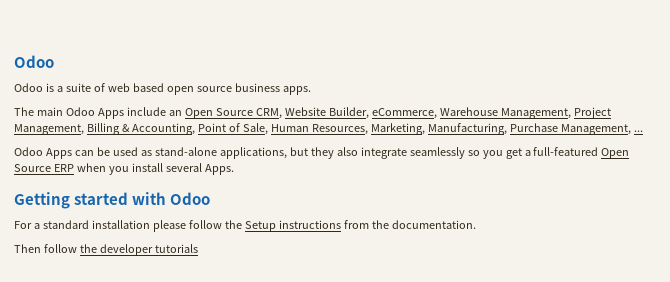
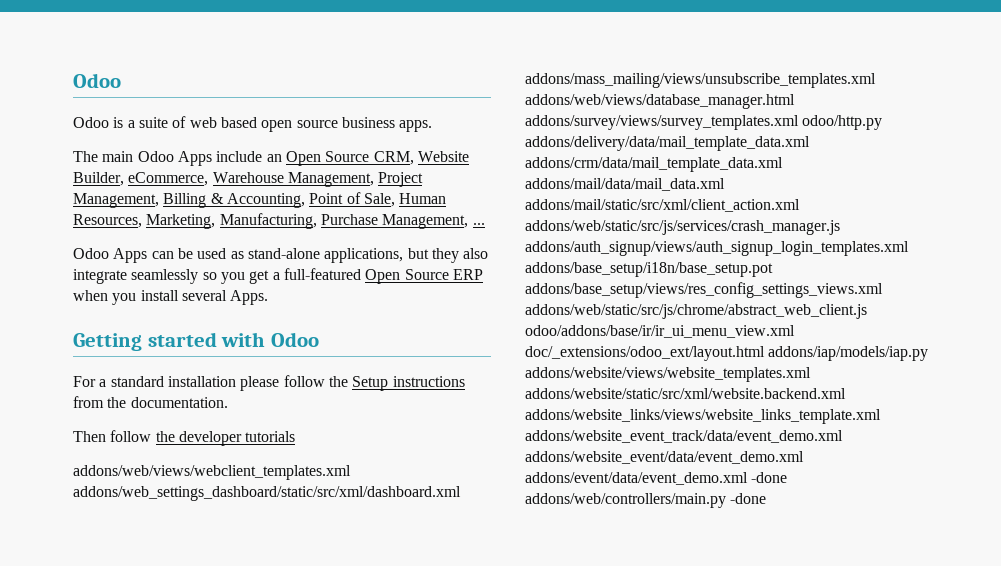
+ addons/web/views/webclient_templates.xml addons/web_settings_dashboard/static/src/xml/dashboard.xml addons/mass_mailing/views/unsubscribe_templates.xml addons/web/views/database_manager.html addons/survey/views/survey_templates.xml odoo/http.py addons/delivery/data/mail_template_data.xml addons/crm/data/mail_template_data.xml addons/mail/data/mail_data.xml addons/mail/static/src/xml/client_action.xml addons/web/static/src/js/services/crash_manager.js addons/auth_signup/views/auth_signup_login_templates.xml addons/base_setup/i18n/base_setup.pot addons/base_setup/views/res_config_settings_views.xml addons/web/static/src/js/chrome/abstract_web_client.js odoo/addons/base/ir/ir_ui_menu_view.xml doc/_extensions/odoo_ext/layout.html addons/iap/models/iap.py addons/website/views/website_templates.xml addons/website/static/src/xml/website.backend.xml addons/website_links/views/website_links_template.xml addons/website_event_track/data/event_demo.xml addons/website_event/data/event_demo.xml addons/event/data/event_demo.xml -done addons/web/controllers/main.py -done

